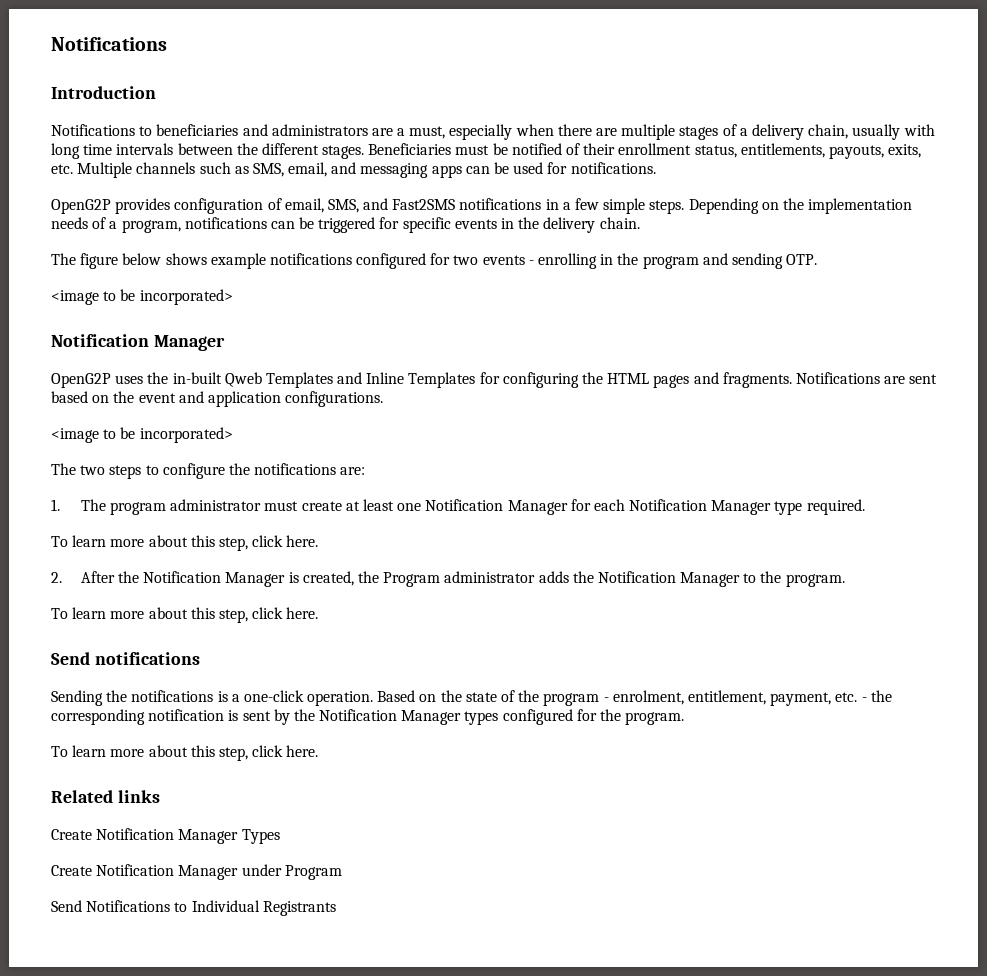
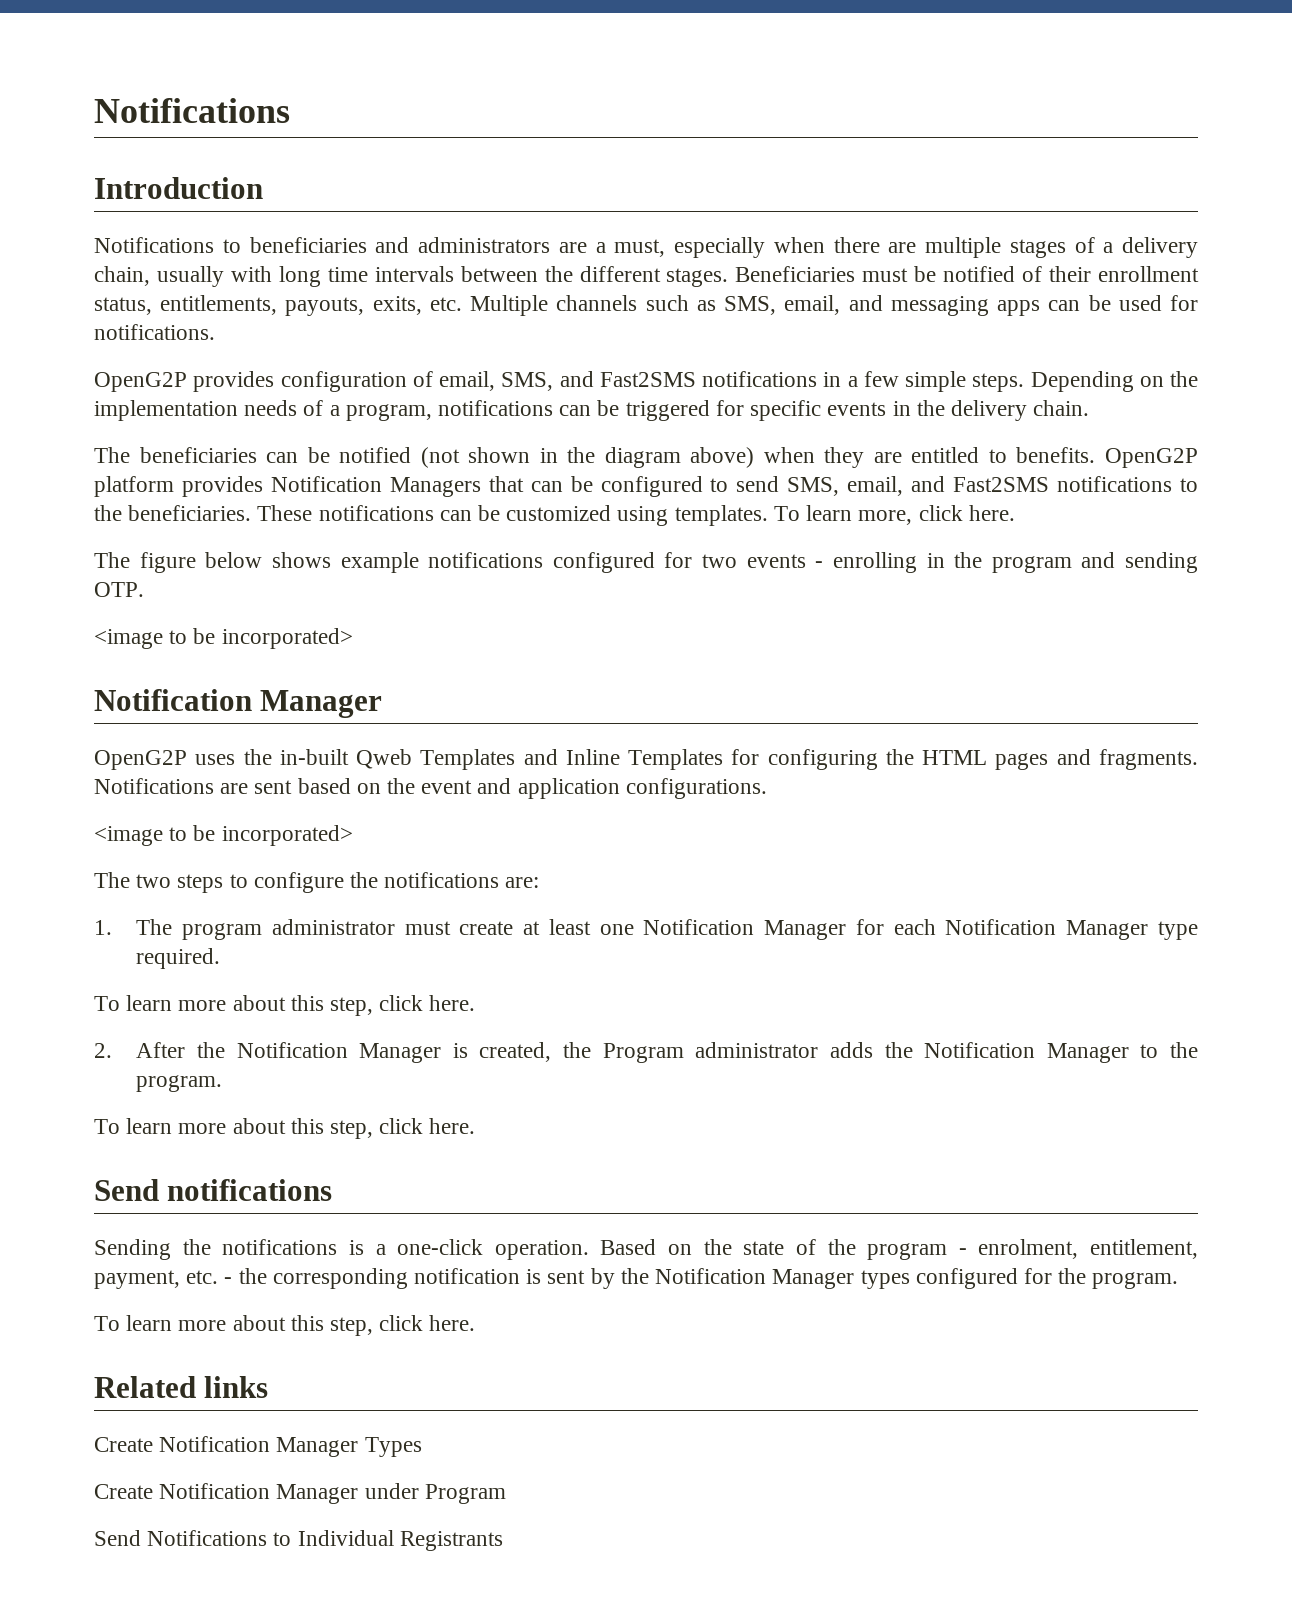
+ The beneficiaries can be notified (not shown in the diagram above) when they are entitled to benefits. OpenG2P platform provides Notification Managers that can be configured to send SMS, email, and Fast2SMS notifications to the beneficiaries. These notifications can be customized using templates. To learn more, click here.

